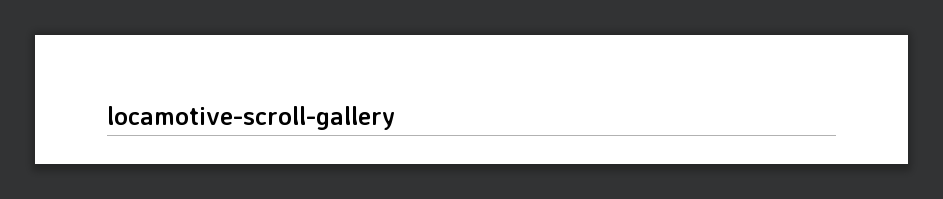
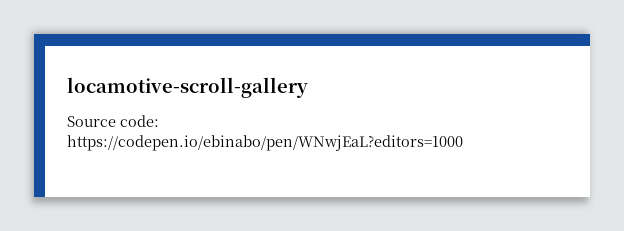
+ Source code: https://codepen.io/ebinabo/pen/WNwjEaL?editors=1000

